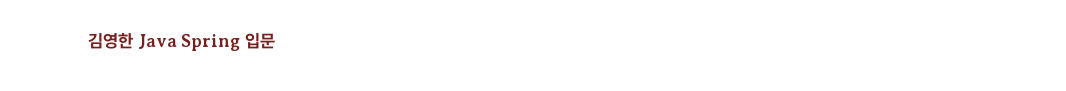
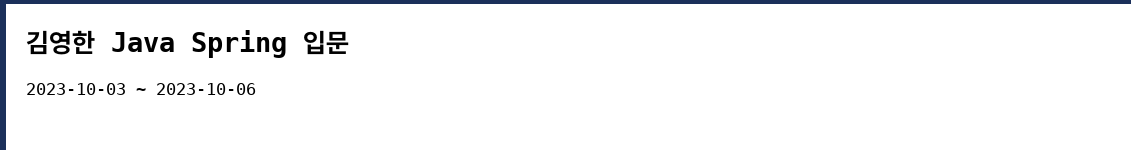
+ 2023-10-03 ~ 2023-10-06

